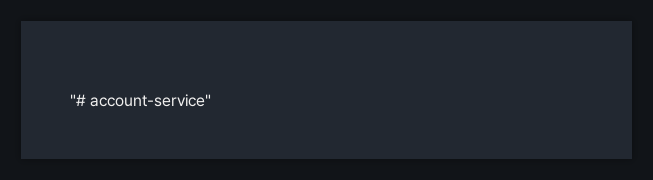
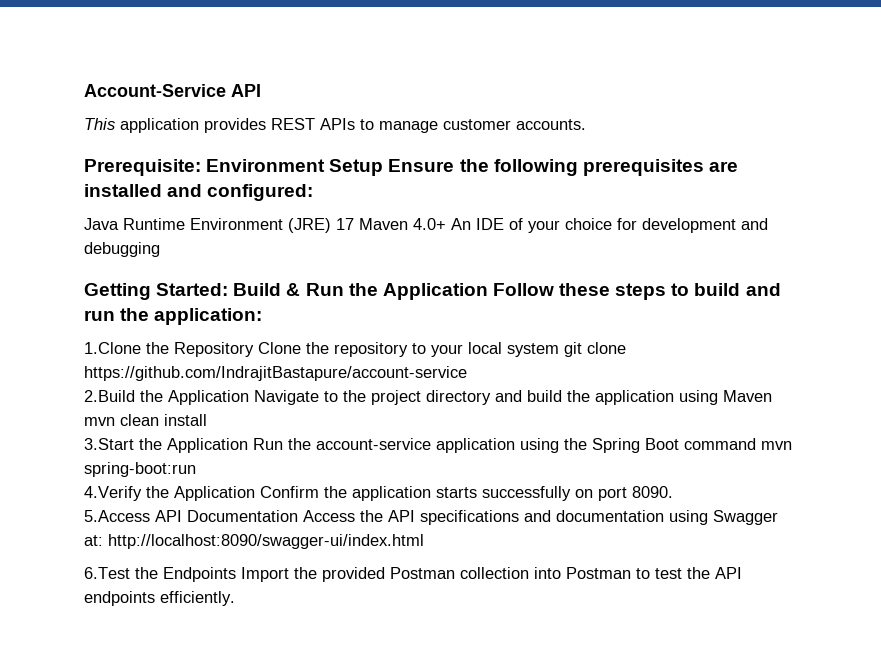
- "# account-service"
+ Account-Service API
+ This application provides REST APIs to manage customer accounts.
+ Prerequisite: Environment Setup Ensure the following prerequisites are installed and configured:
+ Java Runtime Environment (JRE) 17 Maven 4.0+ An IDE of your choice for development and debugging
+ Getting Started: Build & Run the Application Follow these steps to build and run the application:
+ 1.Clone the Repository Clone the repository to your local system git clone https://github.com/IndrajitBastapure/account-service
+ 2.Build the Application Navigate to the project directory and build the application using Maven mvn clean install
+ 3.Start the Application Run the account-service application using the Spring Boot command mvn spring-boot:run
+ 4.Verify the Application Confirm the application starts successfully on port 8090.
+ 5.Access API Documentation Access the API specifications and documentation using Swagger at: http://localhost:8090/swagger-ui/index.html
+ 6.Test the Endpoints Import the provided Postman collection into Postman to test the API endpoints efficiently.

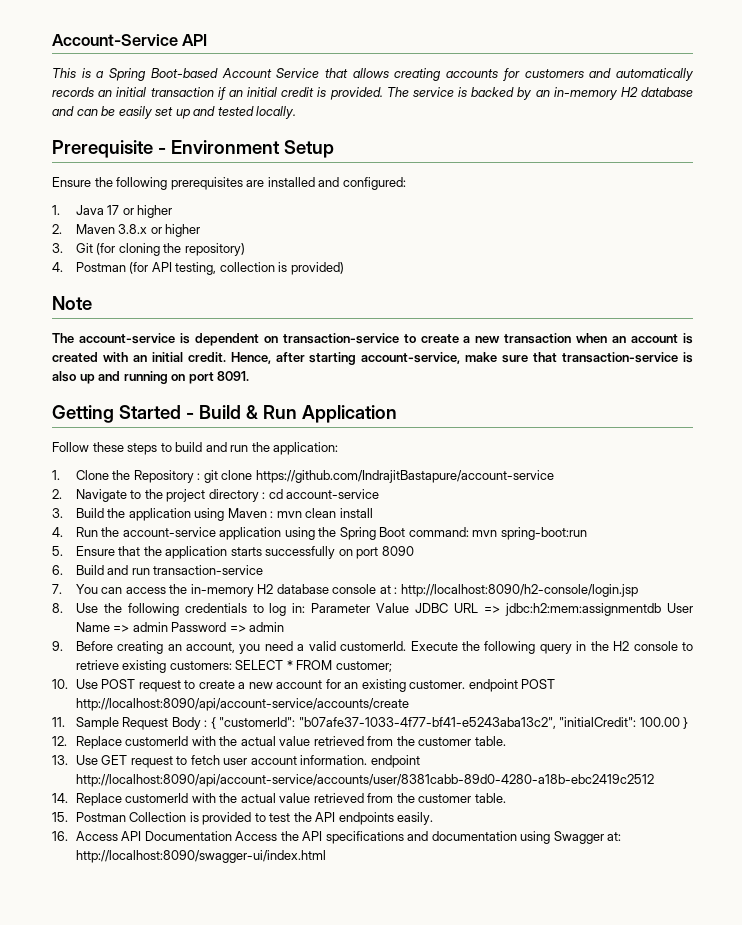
- This application provides REST APIs to manage customer accounts.
- Prerequisite: Environment Setup Ensure the following prerequisites are installed and configured:
+ This is a Spring Boot-based Account Service that allows creating accounts for customers and automatically records an initial transaction if an initial credit is provided. The service is backed by an in-memory H2 database and can be easily set up and tested locally.
+ Prerequisite - Environment Setup
+ Ensure the following prerequisites are installed and configured:
- Java Runtime Environment (JRE) 17 Maven 4.0+ An IDE of your choice for development and debugging
+ 1. Java 17 or higher
+ 2. Maven 3.8.x or higher
+ 3. Git (for cloning the repository)
+ 4. Postman (for API testing, collection is provided)
+ Note
+ The account-service is dependent on transaction-service to create a new transaction when an account is created with an initial credit. Hence, after starting account-service, make sure that transaction-service is also up and running on port 8091.
- Getting Started: Build & Run the Application Follow these steps to build and run the application:
+ Getting Started - Build & Run Application
+ Follow these steps to build and run the application:
- 1.Clone the Repository Clone the repository to your local system git clone https://github.com/IndrajitBastapure/account-service
+ 1. Clone the Repository : git clone https://github.com/IndrajitBastapure/account-service
- 2.Build the Application Navigate to the project directory and build the application using Maven mvn clean install
+ 2. Navigate to the project directory : cd account-service
+ 3. Build the application using Maven : mvn clean install
- 3.Start the Application Run the account-service application using the Spring Boot command mvn spring-boot:run
+ 4. Run the account-service application using the Spring Boot command: mvn spring-boot:run
- 4.Verify the Application Confirm the application starts successfully on port 8090.
- 5.Access API Documentation Access the API specifications and documentation using Swagger at: http://localhost:8090/swagger-ui/index.html
+ 5. Ensure that the application starts successfully on port 8090
+ 6. Build and run transaction-service
+ 7. You can access the in-memory H2 database console at : http://localhost:8090/h2-console/login.jsp
+ 8. Use the following credentials to log in: Parameter Value JDBC URL => jdbc:h2:mem:assignmentdb User Name => admin Password => admin
+ 9. Before creating an account, you need a valid customerId. Execute the following query in the H2 console to retrieve existing customers: SELECT * FROM customer;
+ 10. Use POST request to create a new account for an existing customer. endpoint POST http://localhost:8090/api/account-service/accounts/create
+ 11. Sample Request Body : { "customerId": "b07afe37-1033-4f77-bf41-e5243aba13c2", "initialCredit": 100.00 }
+ 12. Replace customerId with the actual value retrieved from the customer table.
+ 13. Use GET request to fetch user account information. endpoint http://localhost:8090/api/account-service/accounts/user/8381cabb-89d0-4280-a18b-ebc2419c2512
+ 14. Replace customerId with the actual value retrieved from the customer table.
+ 15. Postman Collection is provided to test the API endpoints easily.
+ 16. Access API Documentation Access the API specifications and documentation using Swagger at: http://localhost:8090/swagger-ui/index.html
- 6.Test the Endpoints Import the provided Postman collection into Postman to test the API endpoints efficiently.

